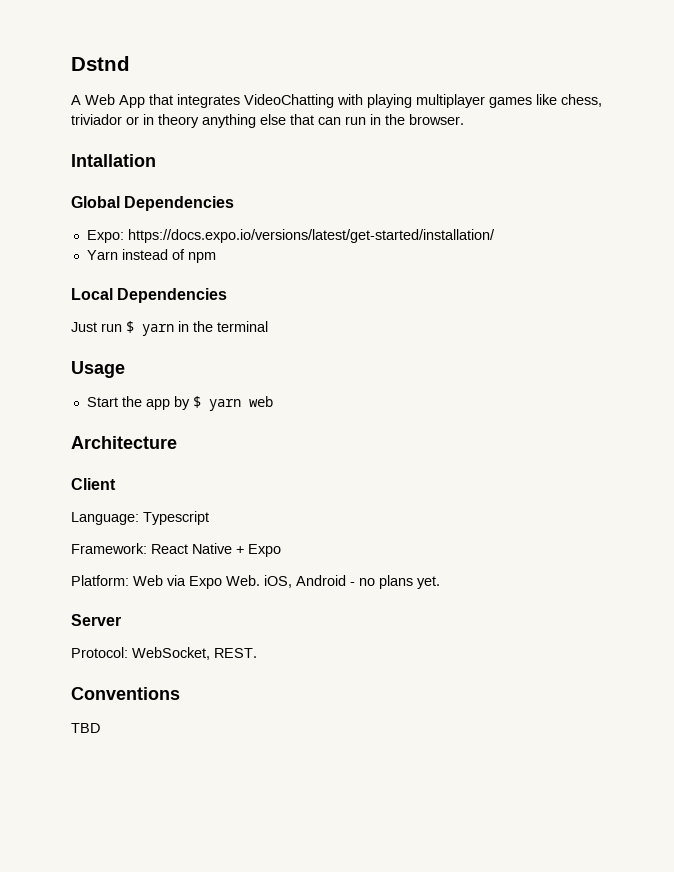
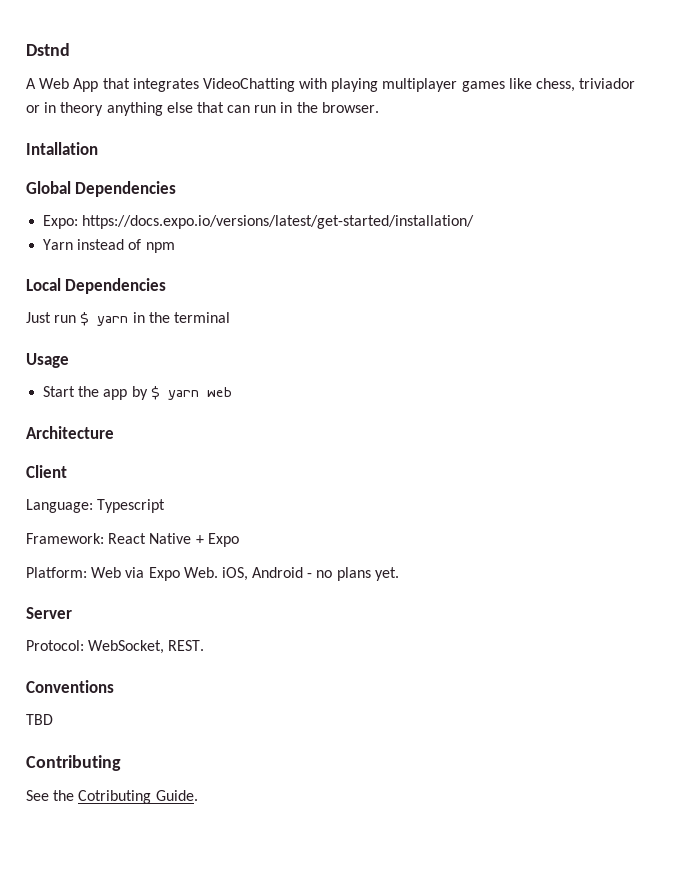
+ Contributing
+ See the Cotributing Guide.

